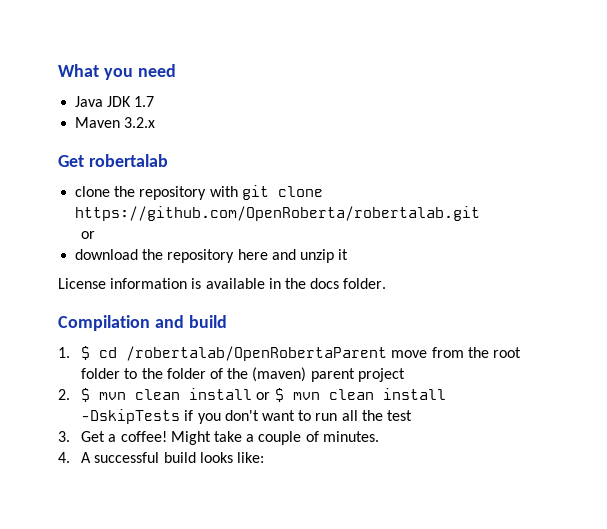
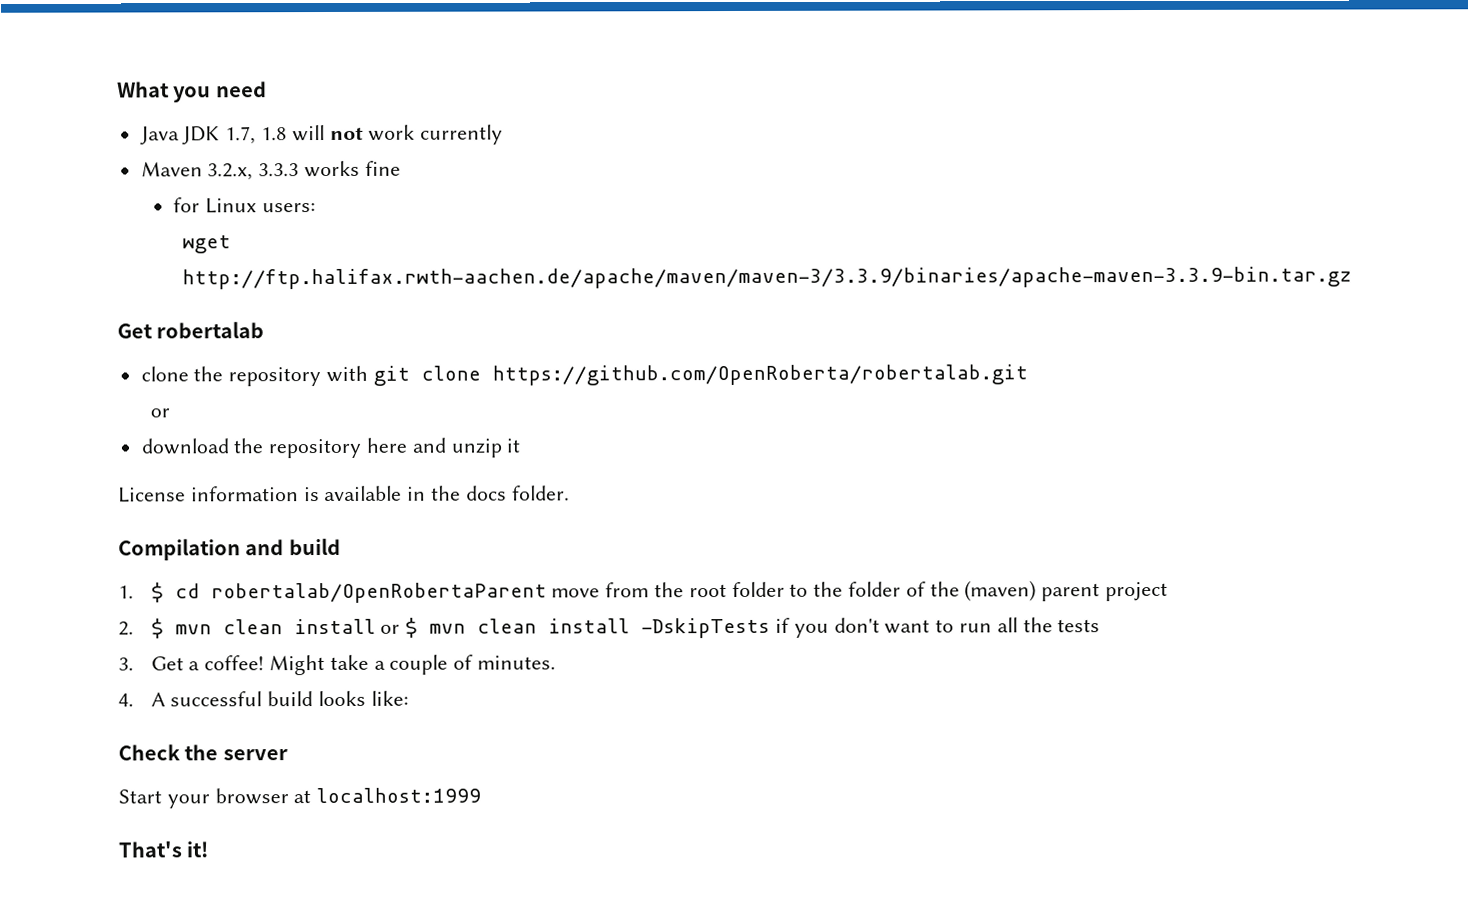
- Java JDK 1.7
- Maven 3.2.x
+ Java JDK 1.7, 1.8 will not work currently
+ Maven 3.2.x, 3.3.3 works fine
+ for Linux users:
+ wget http://ftp.halifax.rwth-aachen.de/apache/maven/maven-3/3.3.9/binaries/apache-maven-3.3.9-bin.tar.gz
- 1. $ cd /robertalab/OpenRobertaParent move from the root folder to the folder of the (maven) parent project
+ 1. $ cd robertalab/OpenRobertaParent move from the root folder to the folder of the (maven) parent project
- 2. $ mvn clean install or $ mvn clean install -DskipTests if you don't want to run all the test
+ 2. $ mvn clean install or $ mvn clean install -DskipTests if you don't want to run all the tests
+ Check the server
+ Start your browser at localhost:1999
+ That's it!

